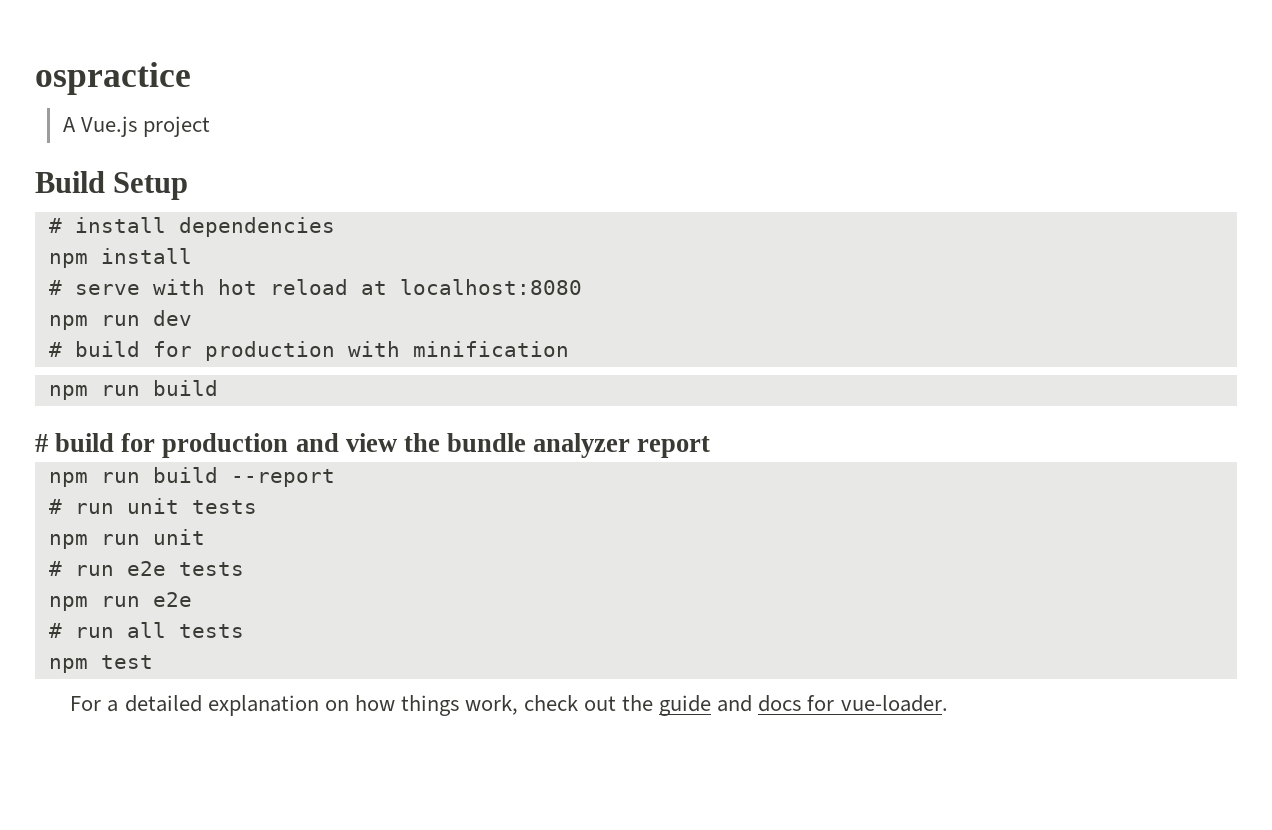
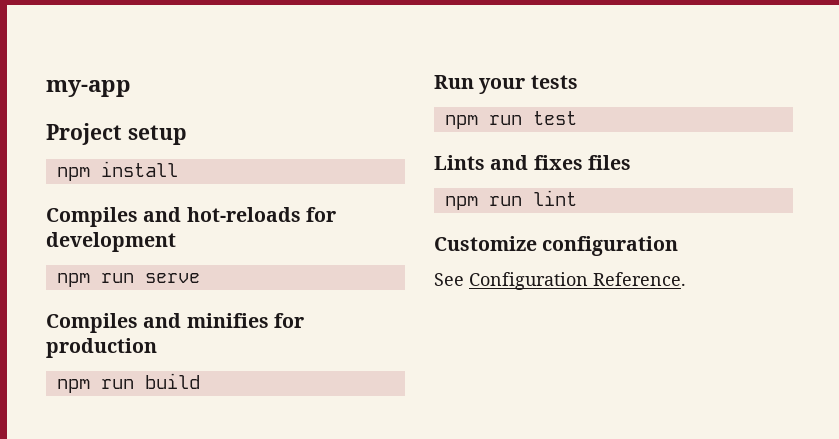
- ospractice
- A Vue.js project
- Build Setup
- # install dependencies
+ my-app
+ Project setup
  npm install
- # serve with hot reload at localhost:8080
- npm run dev
- # build for production with minification
+ Compiles and hot-reloads for development
+ npm run serve
+ Compiles and minifies for production
- # build for production and view the bundle analyzer report
- npm run build --report
- # run unit tests
- npm run unit
- # run e2e tests
- npm run e2e
- # run all tests
- npm test
- For a detailed explanation on how things work, check out the guide and docs for vue-loader.
+ Run your tests
+ npm run test
+ Lints and fixes files
+ npm run lint
+ Customize configuration
+ See Configuration Reference.

